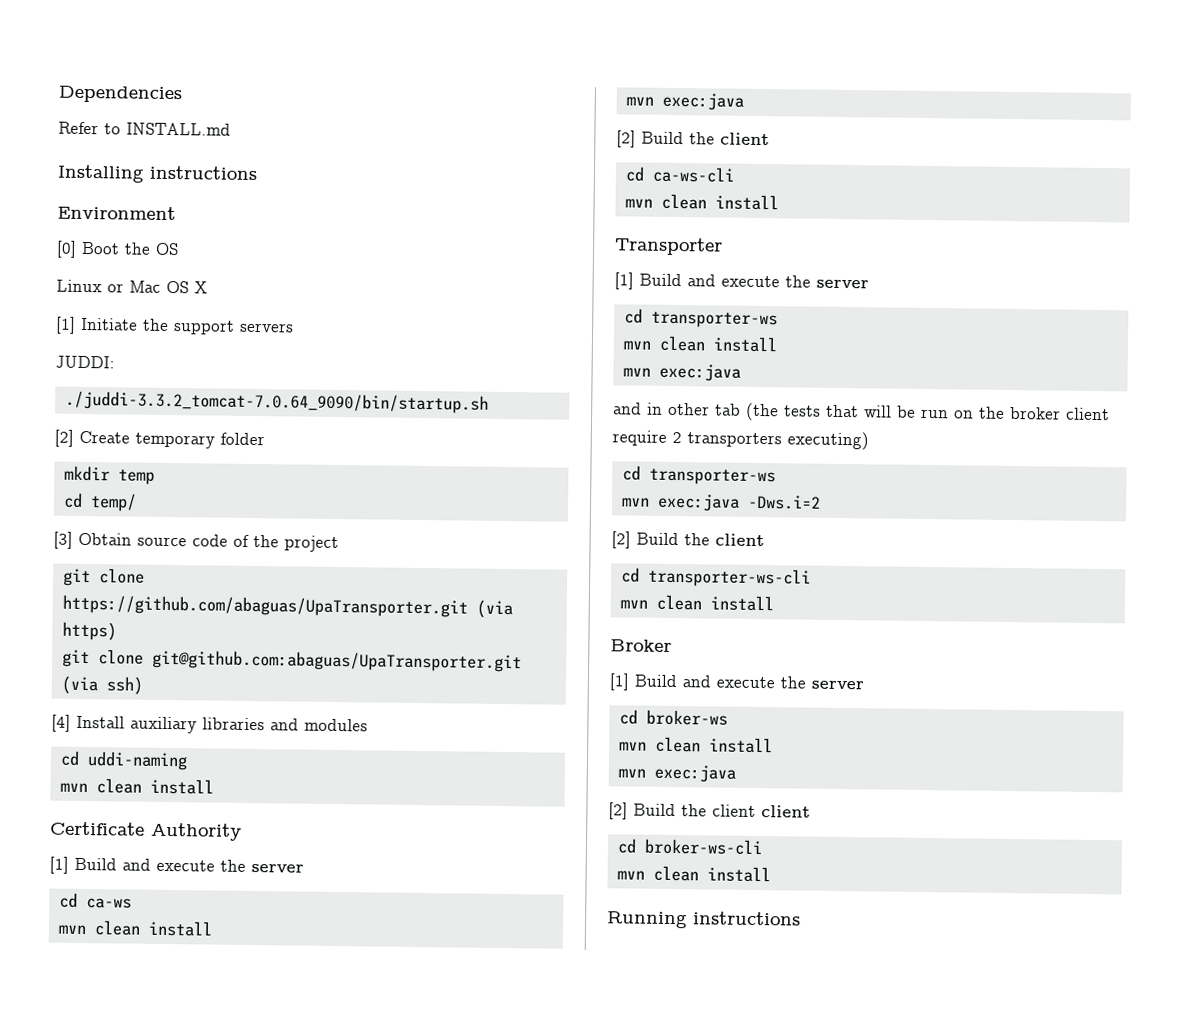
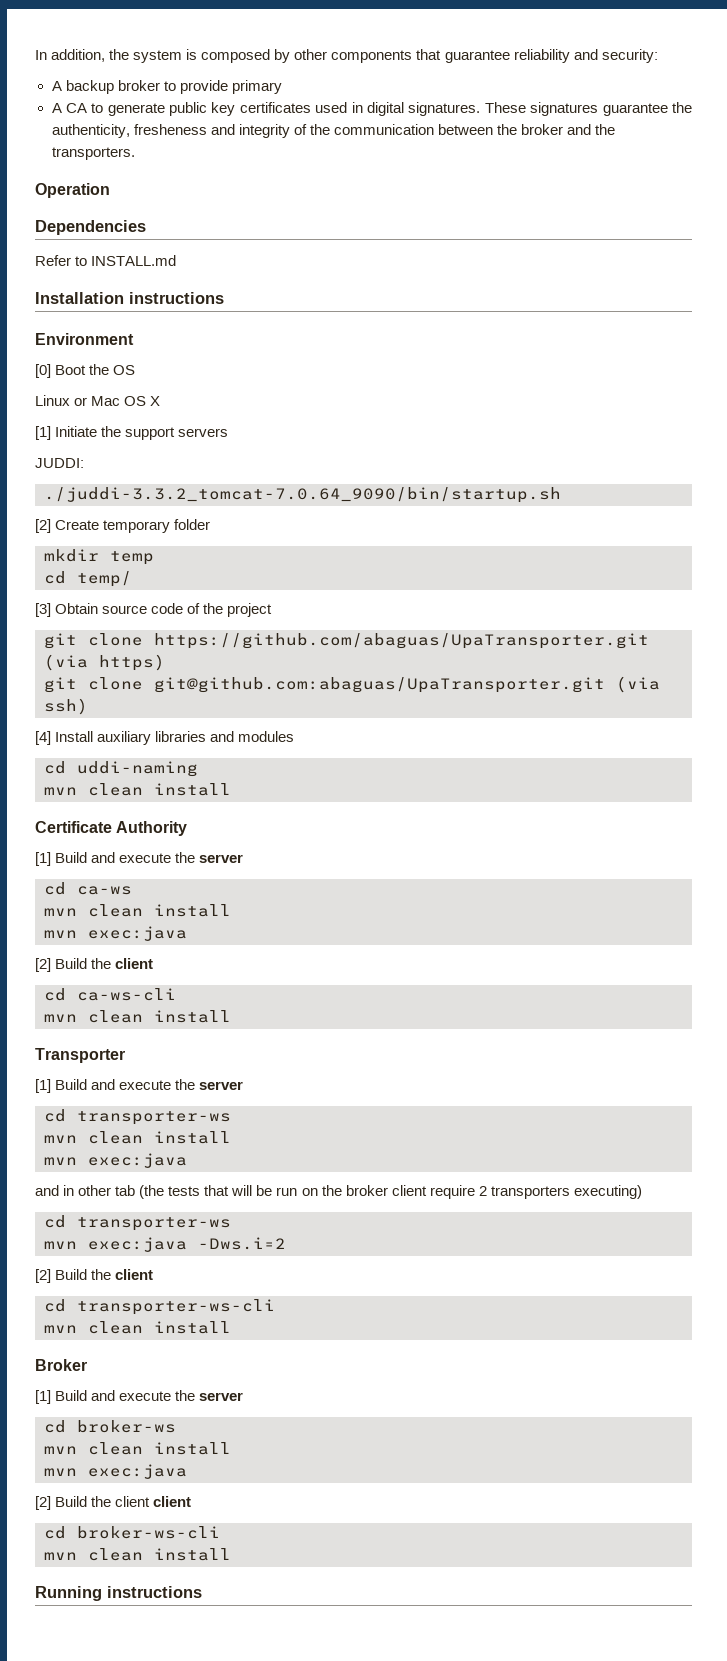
+ In addition, the system is composed by other components that guarantee reliability and security:
+ A backup broker to provide primary
+ A CA to generate public key certificates used in digital signatures. These signatures guarantee the authenticity, fresheness and integrity of the communication between the broker and the transporters.
+ Operation
- Installing instructions
+ Installation instructions

